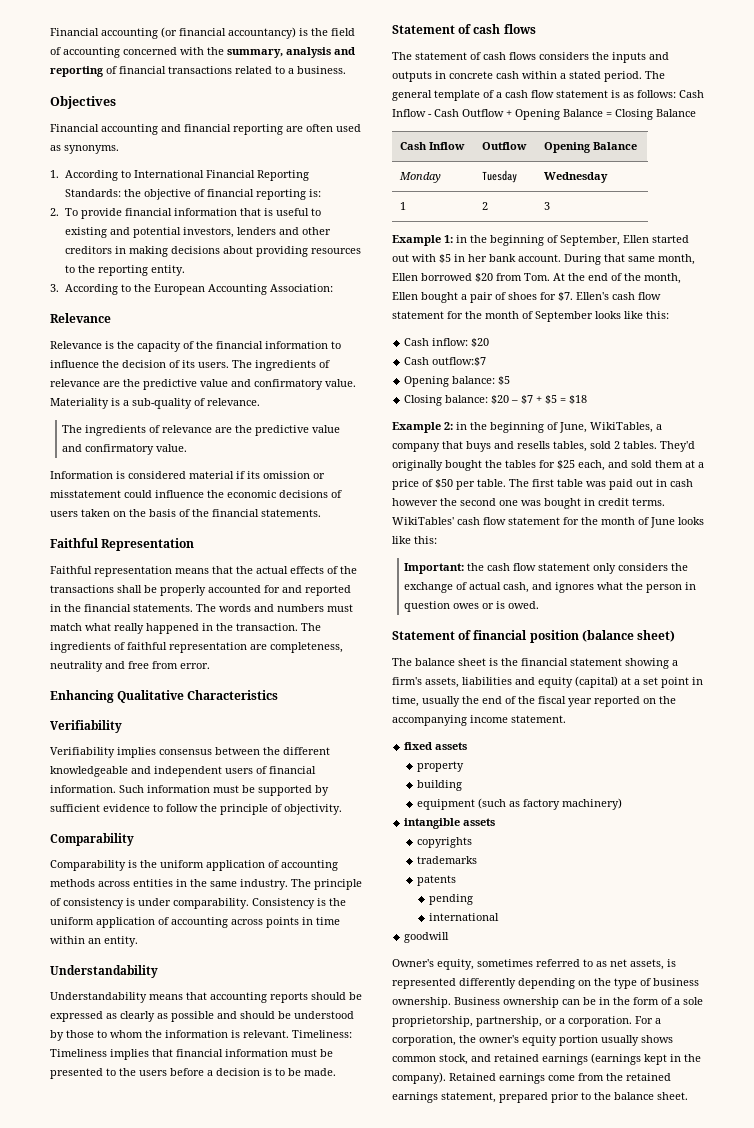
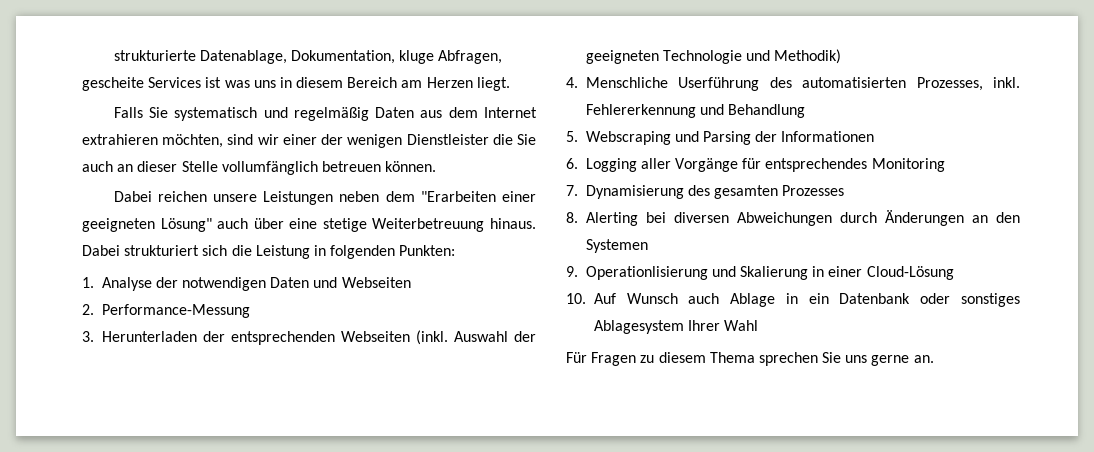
- Financial accounting (or financial accountancy) is the field of accounting concerned with the summary, analysis and reporting of financial transactions related to a business.
- Objectives
- Financial accounting and financial reporting are often used as synonyms.
- 1. According to International Financial Reporting Standards: the objective of financial reporting is:
- 2. To provide financial information that is useful to existing and potential investors, lenders and other creditors in making decisions about providing resources to the reporting entity.
- 3. According to the European Accounting Association:
- Relevance
- Relevance is the capacity of the financial information to influence the decision of its users. The ingredients of relevance are the predictive value and confirmatory value. Materiality is a sub-quality of relevance.
- The ingredients of relevance are the predictive value and confirmatory value.
- Information is considered material if its omission or misstatement could influence the economic decisions of users taken on the basis of the financial statements.
- Faithful Representation
- Faithful representation means that the actual effects of the transactions shall be properly accounted for and reported in the financial statements. The words and numbers must match what really happened in the transaction. The ingredients of faithful representation are completeness, neutrality and free from error.
- Enhancing Qualitative Characteristics
- Verifiability
- Verifiability implies consensus between the different knowledgeable and independent users of financial information. Such information must be supported by sufficient evidence to follow the principle of objectivity.
- Comparability
- Comparability is the uniform application of accounting methods across entities in the same industry. The principle of consistency is under comparability. Consistency is the uniform application of accounting across points in time within an entity.
- Understandability
- Understandability means that accounting reports should be expressed as clearly as possible and should be understood by those to whom the information is relevant. Timeliness: Timeliness implies that financial information must be presented to the users before a decision is to be made.
- Statement of cash flows
- The statement of cash flows considers the inputs and outputs in concrete cash within a stated period. The general template of a cash flow statement is as follows: Cash Inflow - Cash Outflow + Opening Balance = Closing Balance
- Cash Inflow | Outflow | Opening Balance
- Monday | Tuesday | Wednesday
- 1 | 2 | 3
- Example 1: in the beginning of September, Ellen started out with $5 in her bank account. During that same month, Ellen borrowed $20 from Tom. At the end of the month, Ellen bought a pair of shoes for $7. Ellen's cash flow statement for the month of September looks like this:
- Cash inflow: $20
- Cash outflow:$7
- Opening balance: $5
- Closing balance: $20 – $7 + $5 = $18
- Example 2: in the beginning of June, WikiTables, a company that buys and resells tables, sold 2 tables. They'd originally bought the tables for $25 each, and sold them at a price of $50 per table. The first table was paid out in cash however the second one was bought in credit terms. WikiTables' cash flow statement for the month of June looks like this:
- Important: the cash flow statement only considers the exchange of actual cash, and ignores what the person in question owes or is owed.
- Statement of financial position (balance sheet)
- The balance sheet is the financial statement showing a firm's assets, liabilities and equity (capital) at a set point in time, usually the end of the fiscal year reported on the accompanying income statement.
- fixed assets
- property
- building
- equipment (such as factory machinery)
- intangible assets
- copyrights
- trademarks
- patents
- pending
- international
- goodwill
- Owner's equity, sometimes referred to as net assets, is represented differently depending on the type of business ownership. Business ownership can be in the form of a sole proprietorship, partnership, or a corporation. For a corporation, the owner's equity portion usually shows common stock, and retained earnings (earnings kept in the company). Retained earnings come from the retained earnings statement, prepared prior to the balance sheet.
+ strukturierte Datenablage, Dokumentation, kluge Abfragen, gescheite Services ist was uns in diesem Bereich am Herzen liegt.
+ Falls Sie systematisch und regelmäßig Daten aus dem Internet extrahieren möchten, sind wir einer der wenigen Dienstleister die Sie auch an dieser Stelle vollumfänglich betreuen können.
+ Dabei reichen unsere Leistungen neben dem "Erarbeiten einer geeigneten Lösung" auch über eine stetige Weiterbetreuung hinaus. Dabei strukturiert sich die Leistung in folgenden Punkten:
+ 1. Analyse der notwendigen Daten und Webseiten
+ 2. Performance-Messung
+ 3. Herunterladen der entsprechenden Webseiten (inkl. Auswahl der geeigneten Technologie und Methodik)
+ 4. Menschliche Userführung des automatisierten Prozesses, inkl. Fehlererkennung und Behandlung
+ 5. Webscraping und Parsing der Informationen
+ 6. Logging aller Vorgänge für entsprechendes Monitoring
+ 7. Dynamisierung des gesamten Prozesses
+ 8. Alerting bei diversen Abweichungen durch Änderungen an den Systemen
+ 9. Operationlisierung und Skalierung in einer Cloud-Lösung
+ 10. Auf Wunsch auch Ablage in ein Datenbank oder sonstiges Ablagesystem Ihrer Wahl
+ Für Fragen zu diesem Thema sprechen Sie uns gerne an.

